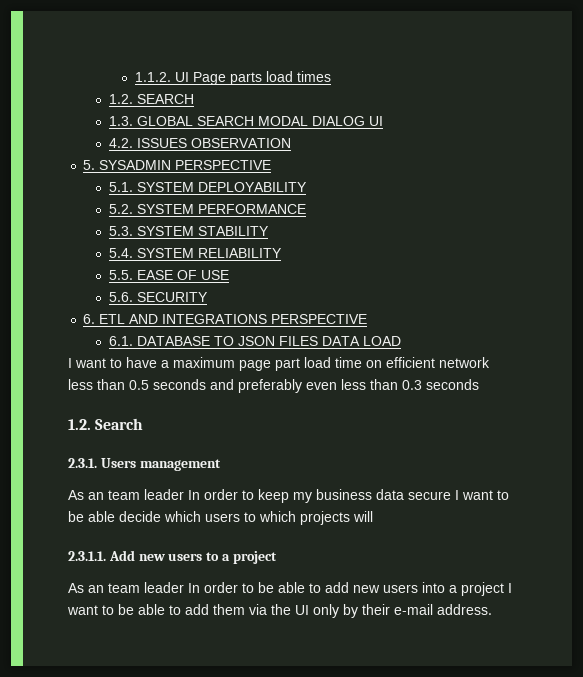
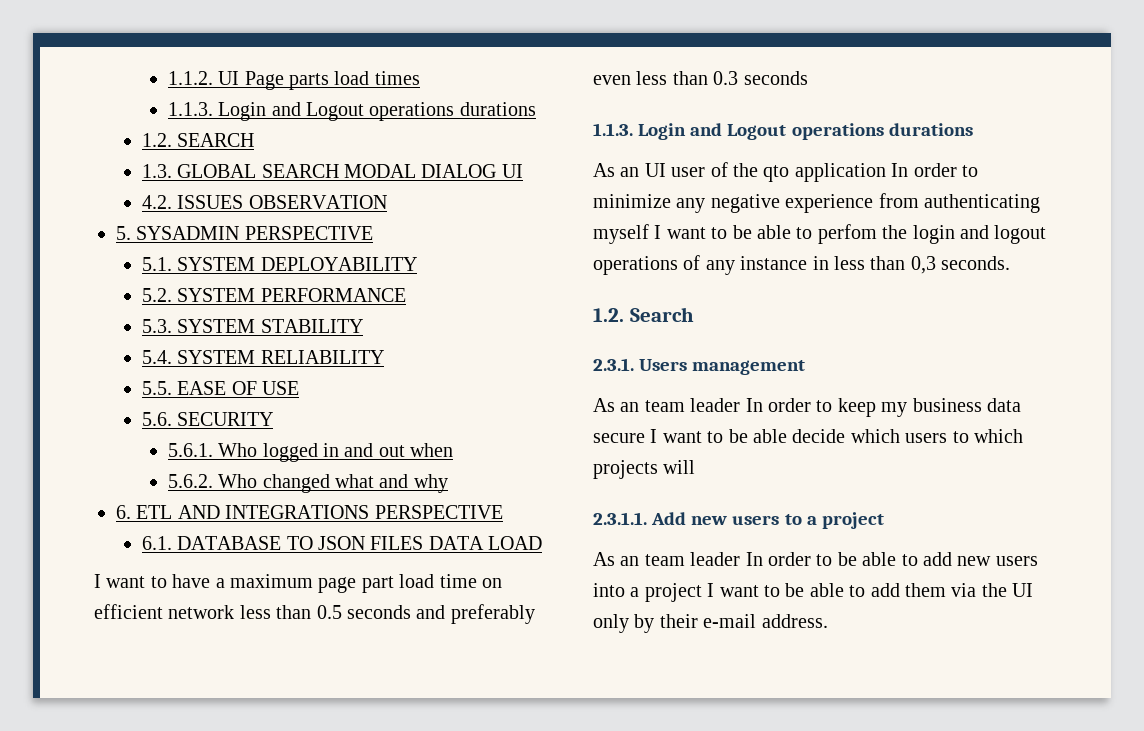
  1.1.2. UI Page parts load times
+ 1.1.3. Login and Logout operations durations
+ 5.6.1. Who logged in and out when
+ 5.6.2. Who changed what and why
  I want to have a maximum page part load time on efficient network less than 0.5 seconds and preferably even less than 0.3 seconds
+ 1.1.3. Login and Logout operations durations
+ As an UI user of the qto application In order to minimize any negative experience from authenticating myself I want to be able to perfom the login and logout operations of any instance in less than 0,3 seconds.

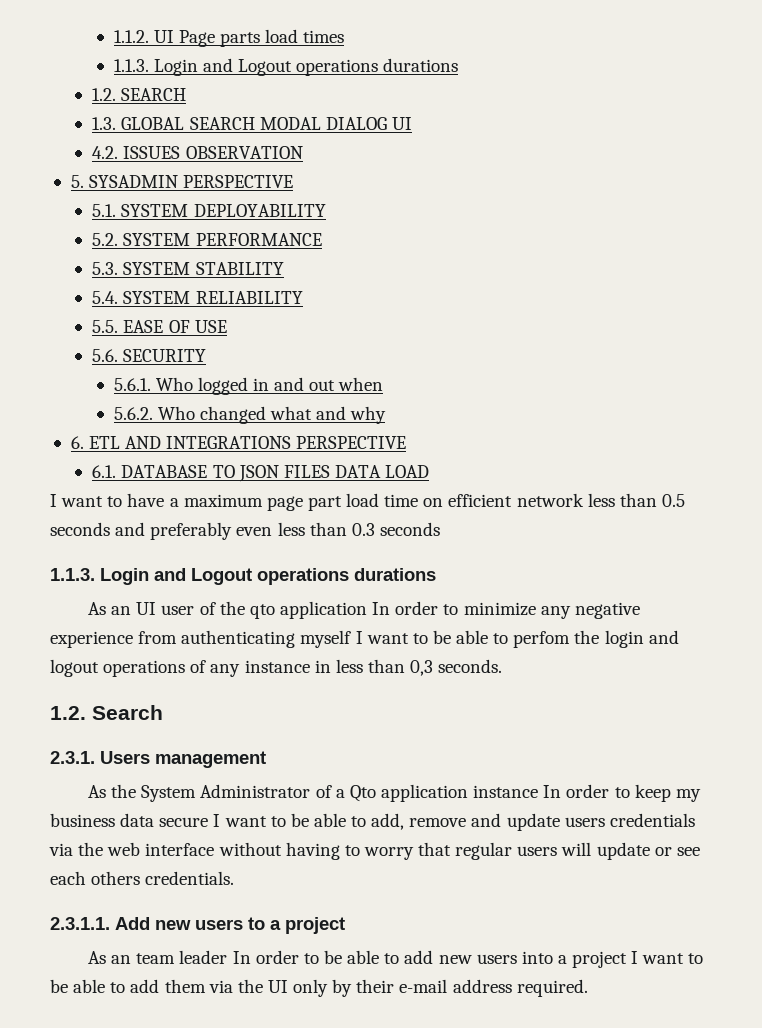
- As an team leader In order to keep my business data secure I want to be able decide which users to which projects will
+ As the System Administrator of a Qto application instance In order to keep my business data secure I want to be able to add, remove and update users credentials via the web interface without having to worry that regular users will update or see each others credentials.
- As an team leader In order to be able to add new users into a project I want to be able to add them via the UI only by their e-mail address.
+ As an team leader In order to be able to add new users into a project I want to be able to add them via the UI only by their e-mail address required.

